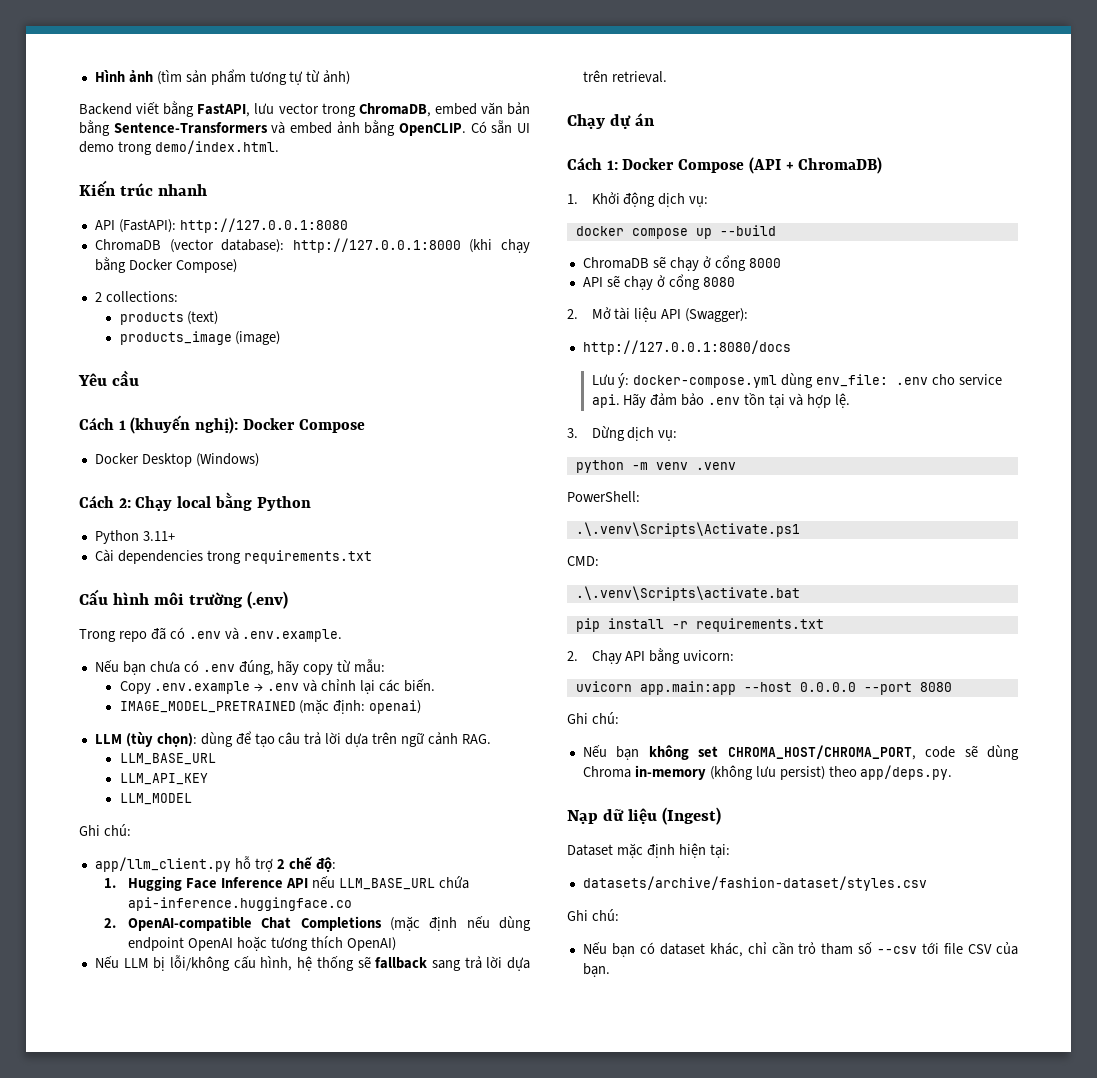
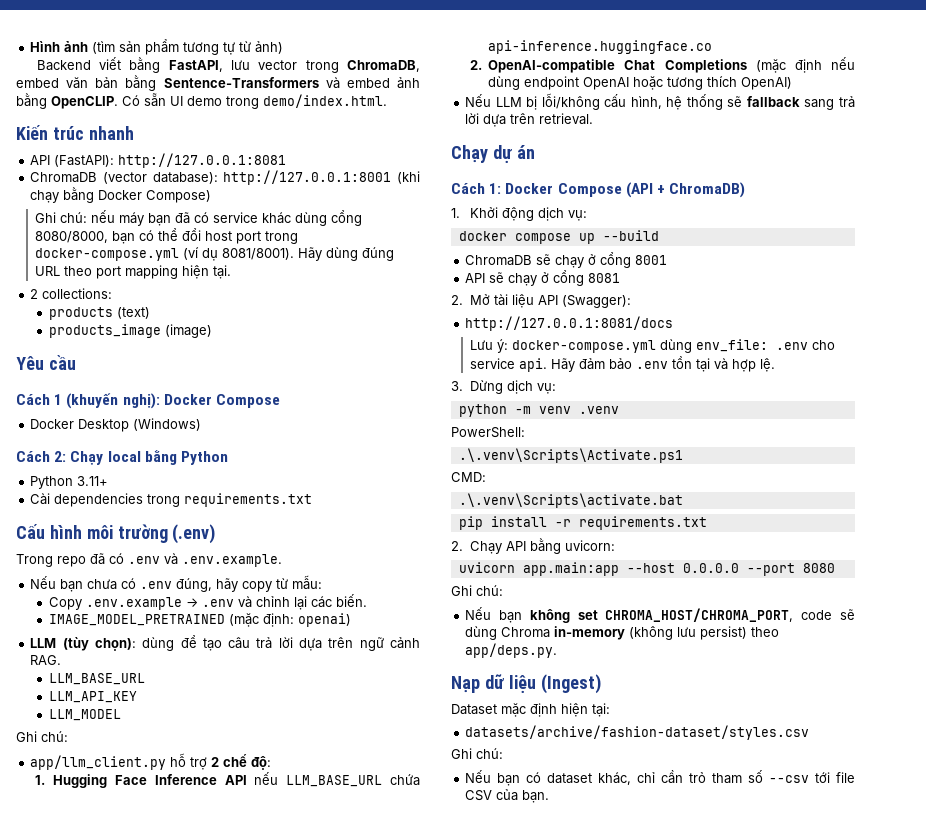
- API (FastAPI): http://127.0.0.1:8080
+ API (FastAPI): http://127.0.0.1:8081
- ChromaDB (vector database): http://127.0.0.1:8000 (khi chạy bằng Docker Compose)
+ ChromaDB (vector database): http://127.0.0.1:8001 (khi chạy bằng Docker Compose)
+ Ghi chú: nếu máy bạn đã có service khác dùng cổng 8080/8000, bạn có thể đổi host port trong docker-compose.yml (ví dụ 8081/8001). Hãy dùng đúng URL theo port mapping hiện tại.
- ChromaDB sẽ chạy ở cổng 8000
+ ChromaDB sẽ chạy ở cổng 8001
- API sẽ chạy ở cổng 8080
+ API sẽ chạy ở cổng 8081
- http://127.0.0.1:8080/docs
+ http://127.0.0.1:8081/docs

